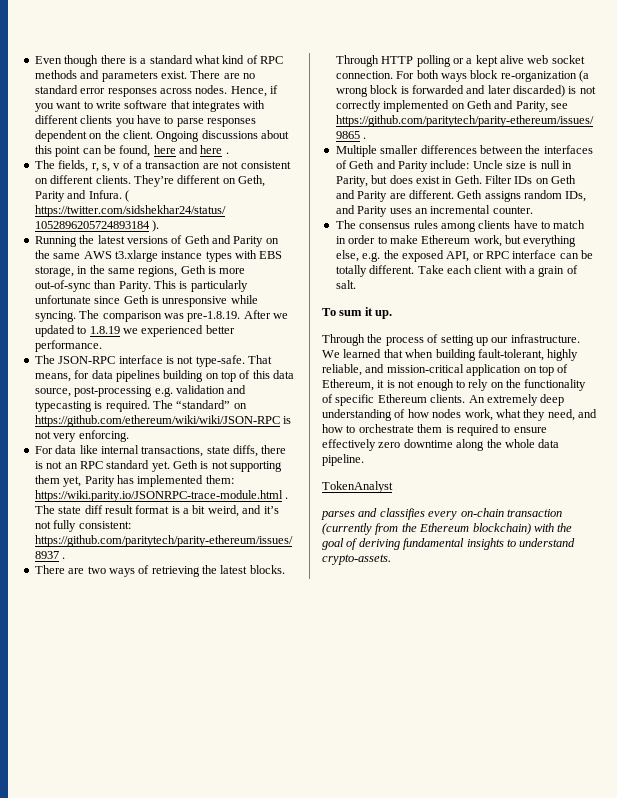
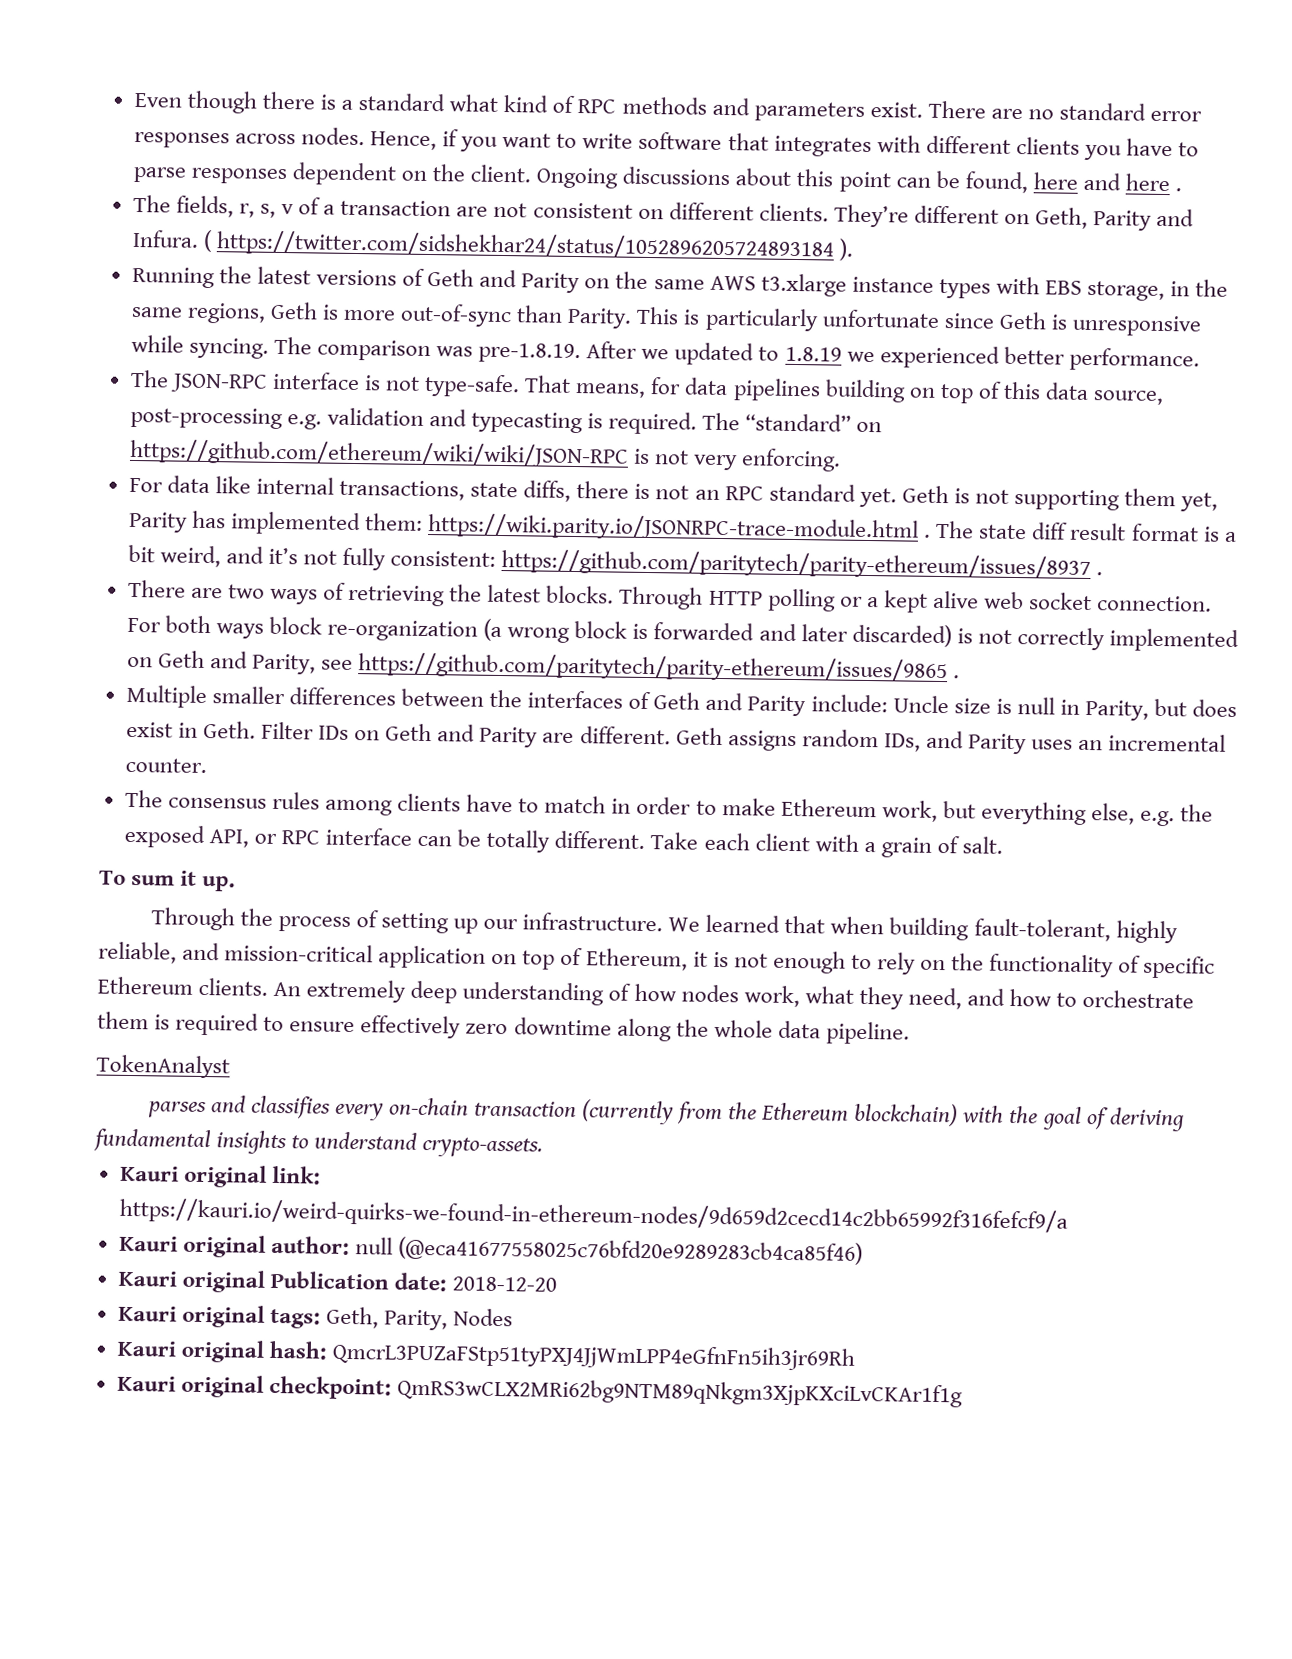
+ Kauri original link: https://kauri.io/weird-quirks-we-found-in-ethereum-nodes/9d659d2cecd14c2bb65992f316fefcf9/a
+ Kauri original author: null (@eca41677558025c76bfd20e9289283cb4ca85f46)
+ Kauri original Publication date: 2018-12-20
+ Kauri original tags: Geth, Parity, Nodes
+ Kauri original hash: QmcrL3PUZaFStp51tyPXJ4JjWmLPP4eGfnFn5ih3jr69Rh
+ Kauri original checkpoint: QmRS3wCLX2MRi62bg9NTM89qNkgm3XjpKXciLvCKAr1f1g

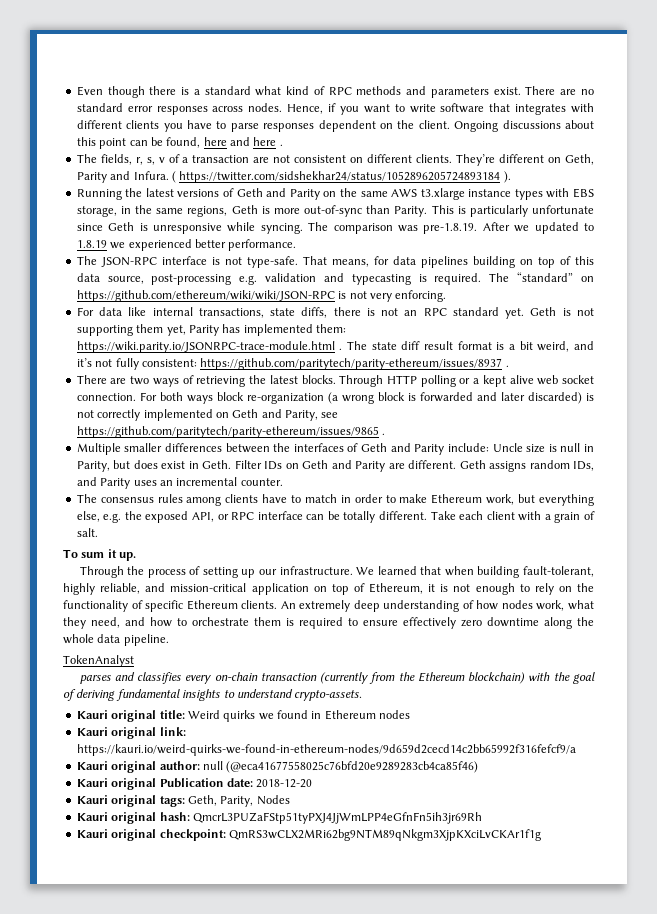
+ Kauri original title: Weird quirks we found in Ethereum nodes

